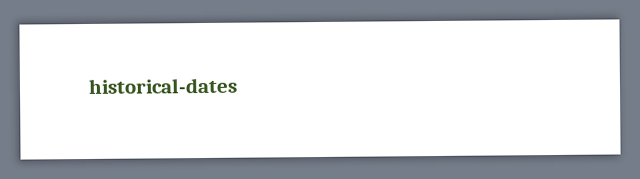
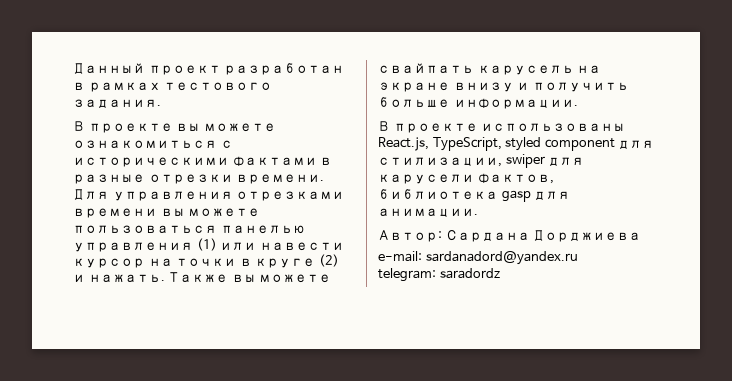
- historical-dates
+ Данный проект разработан в рамках тестового задания.
+ В проекте вы можете ознакомиться с историческими фактами в разные отрезки времени. Для управления отрезками времени вы можете пользоваться панелью управления (1) или навести курсор на точки в круге (2) и нажать. Также вы можете свайпать карусель на экране внизу и получить больше информации.
+ В проекте использованы React.js, TypeScript, styled component для стилизации, swiper для карусели фактов, библиотека gasp для анимации.
+ Автор: Сардана Дорджиева
+ e-mail: sardanadord@yandex.ru
+ telegram: saradordz

